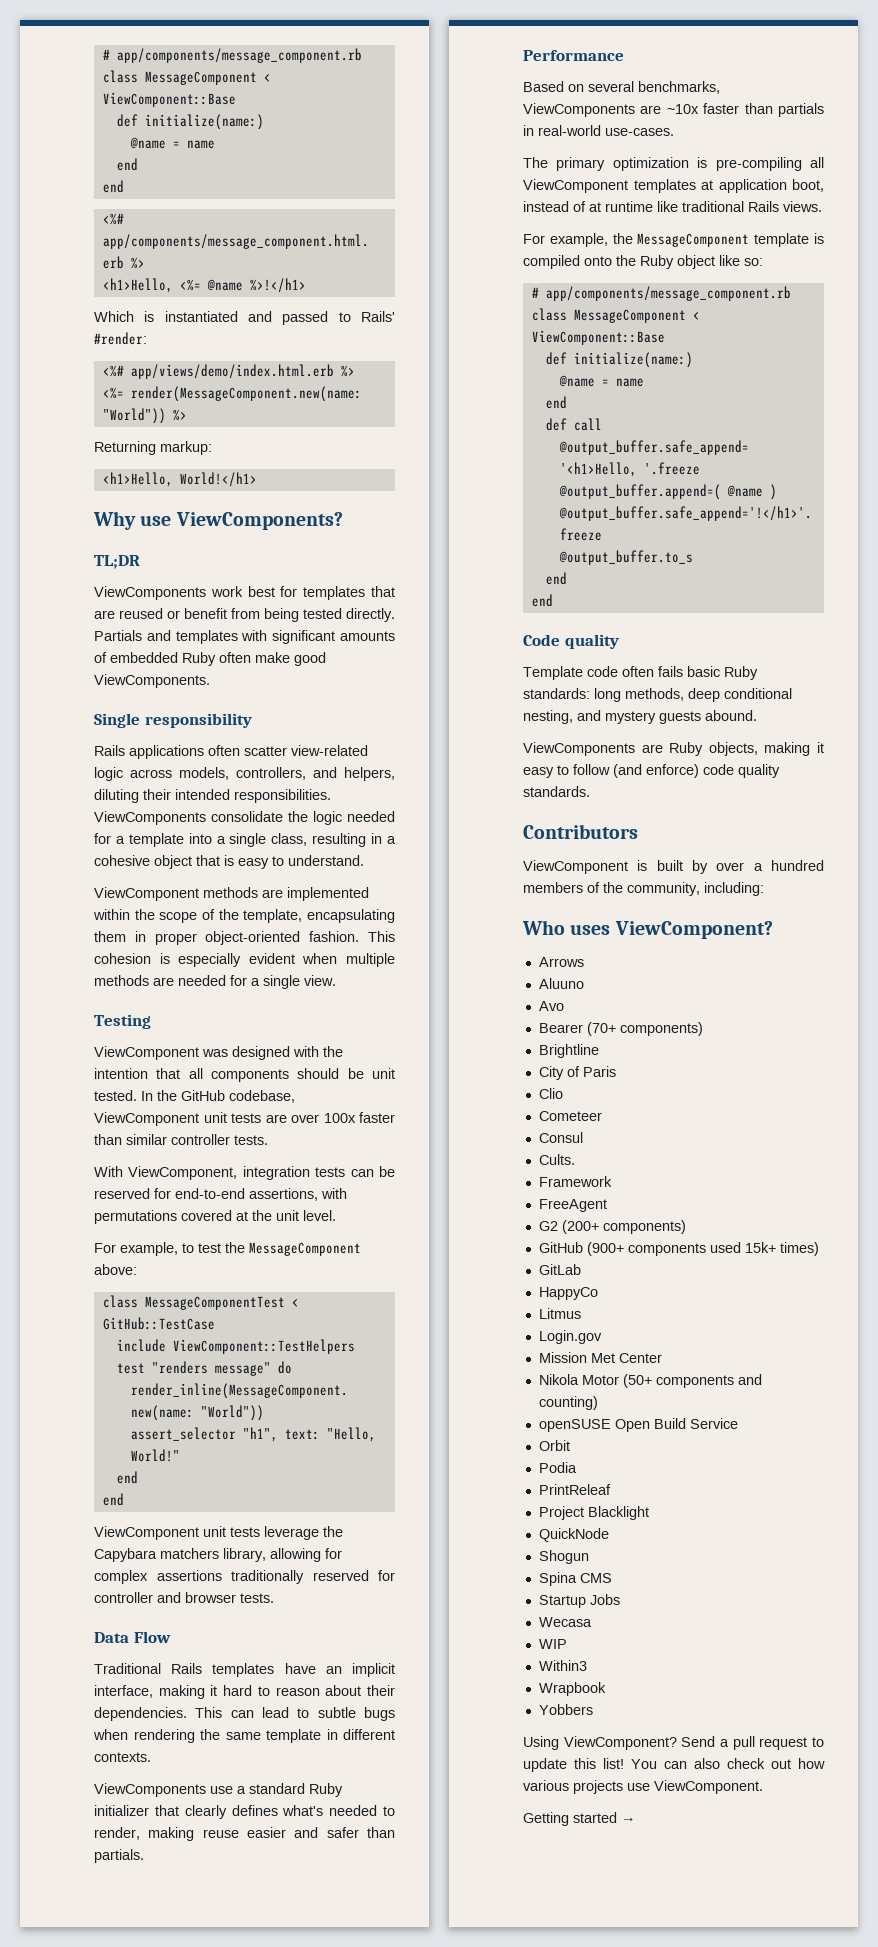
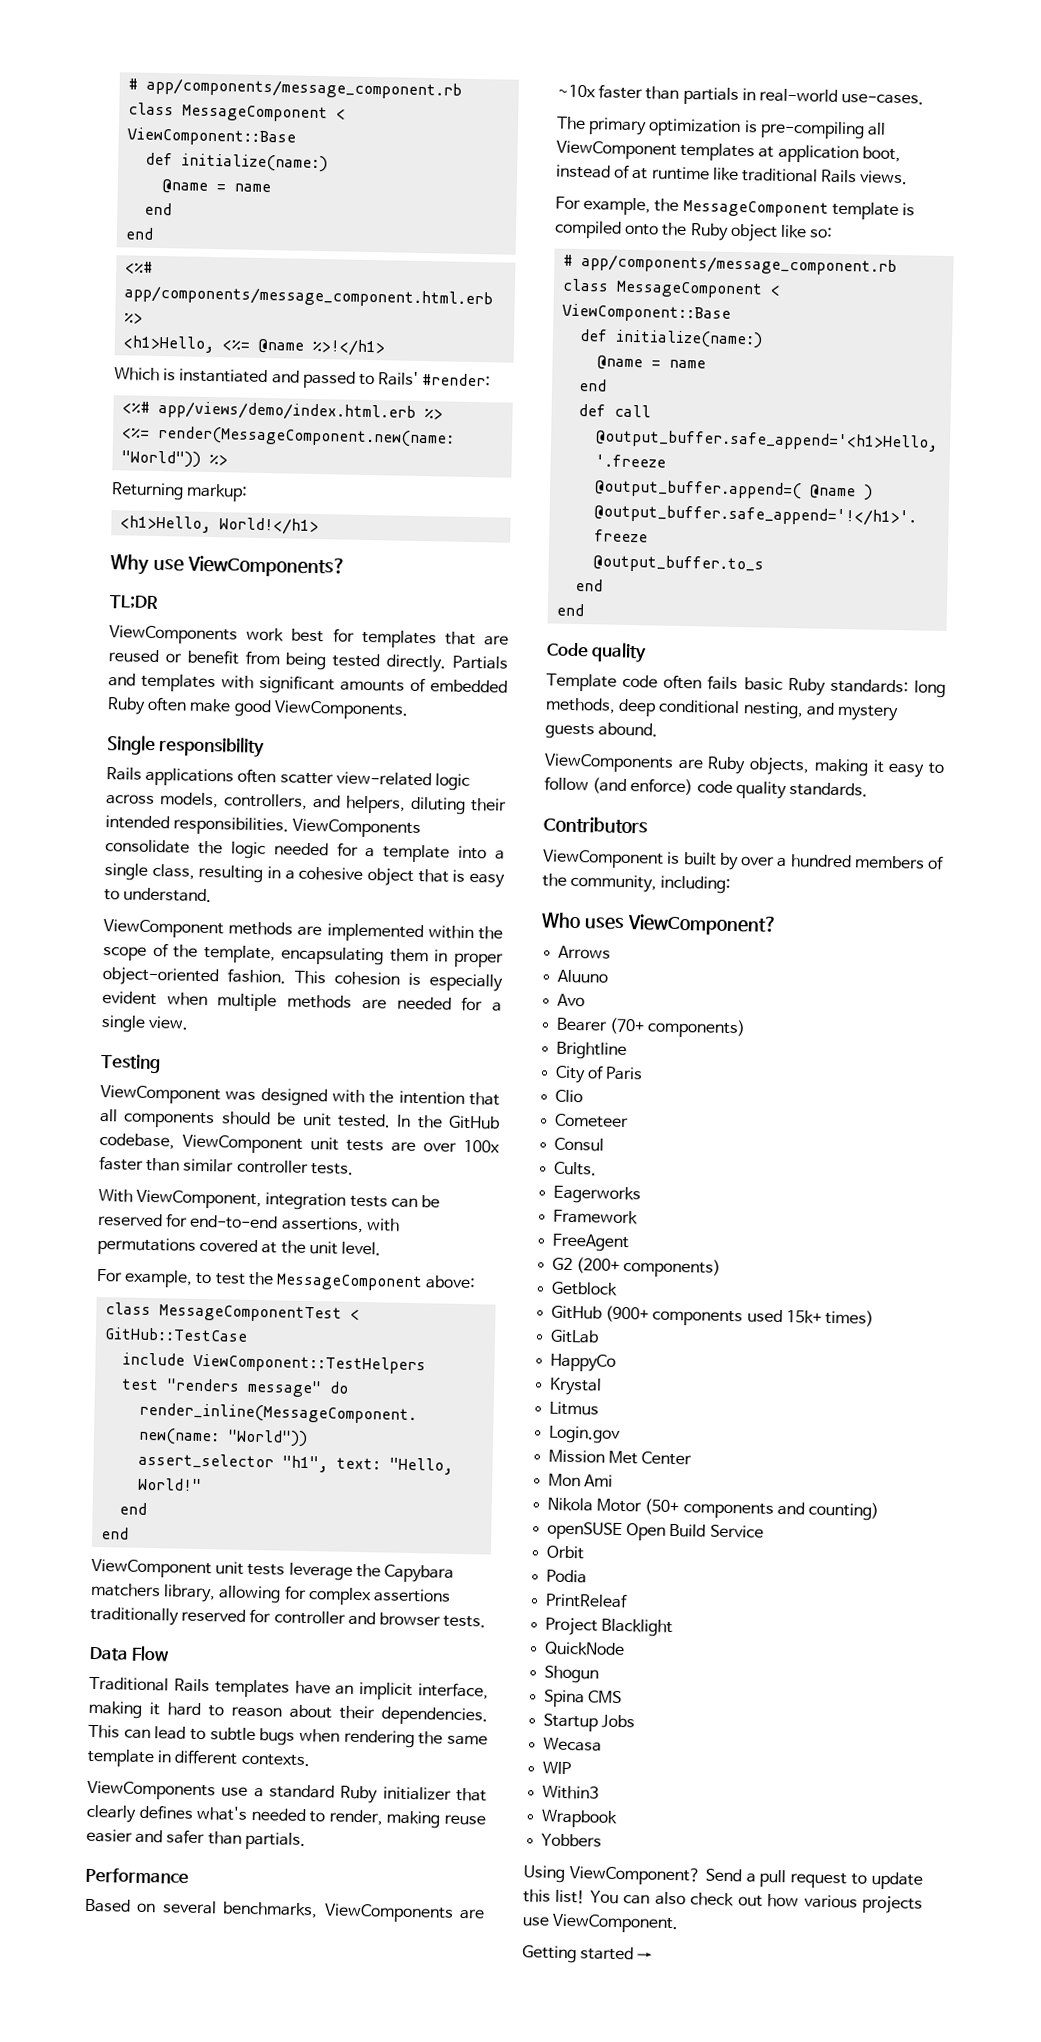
+ Eagerworks
+ Getblock
+ Krystal
+ Mon Ami

